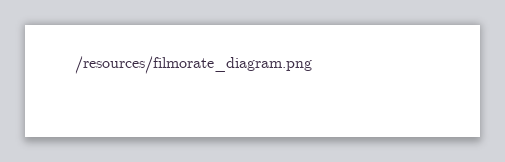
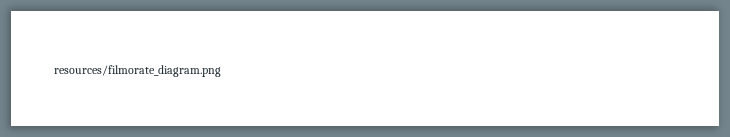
- /resources/filmorate_diagram.png
+ resources/filmorate_diagram.png

